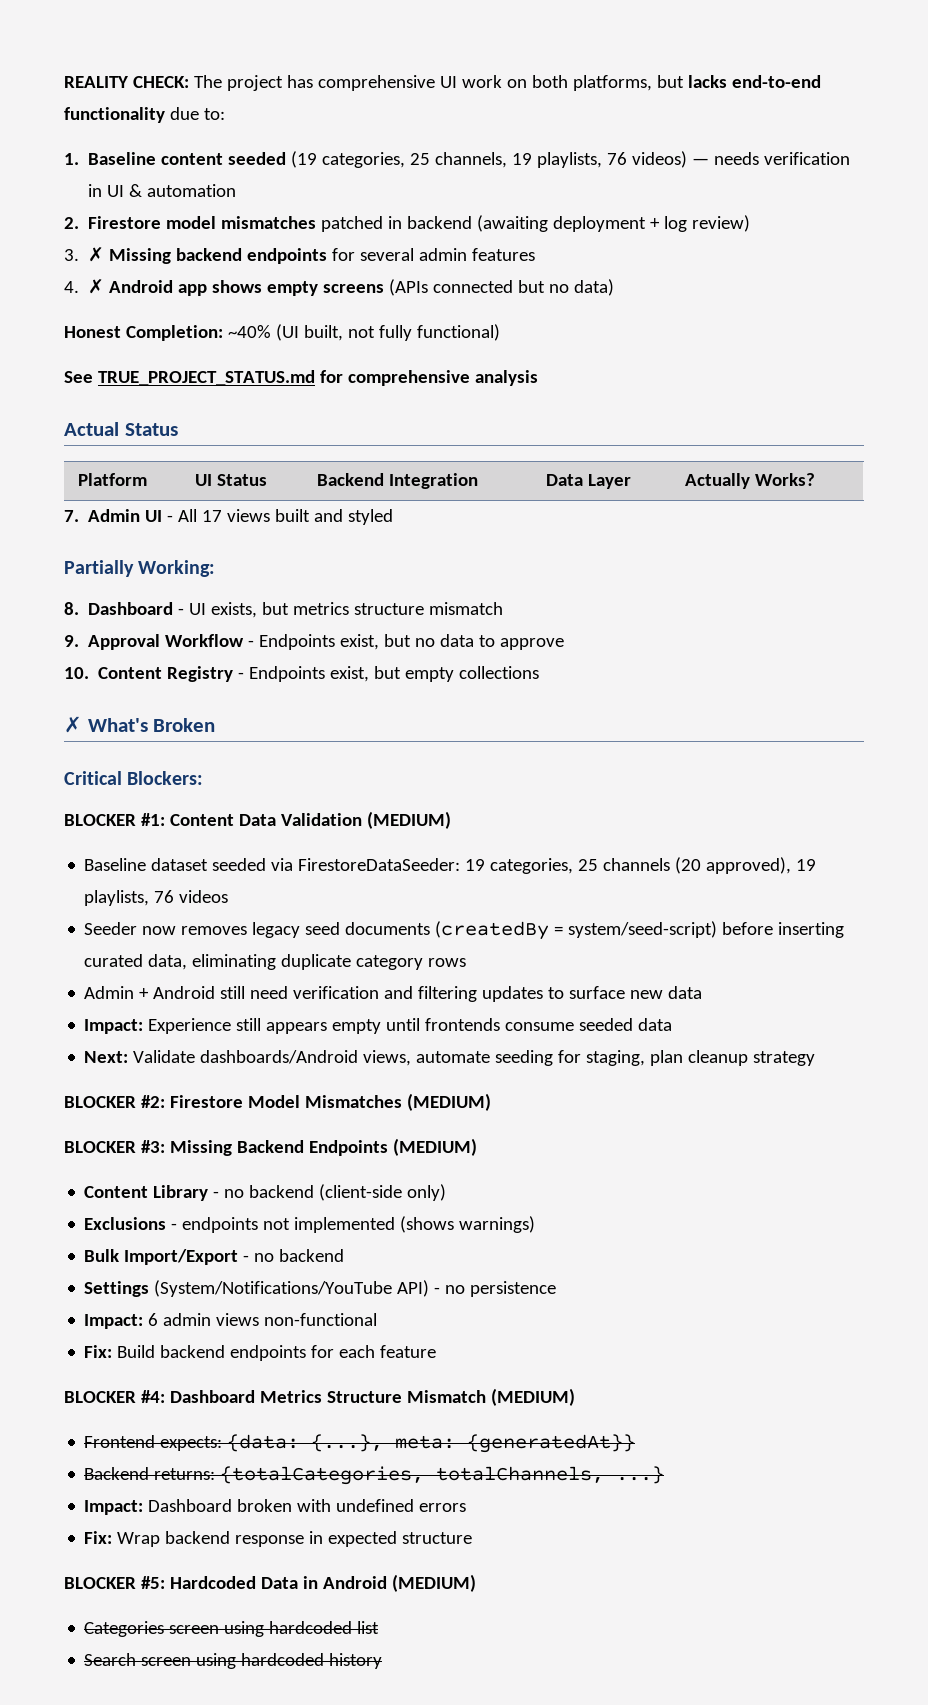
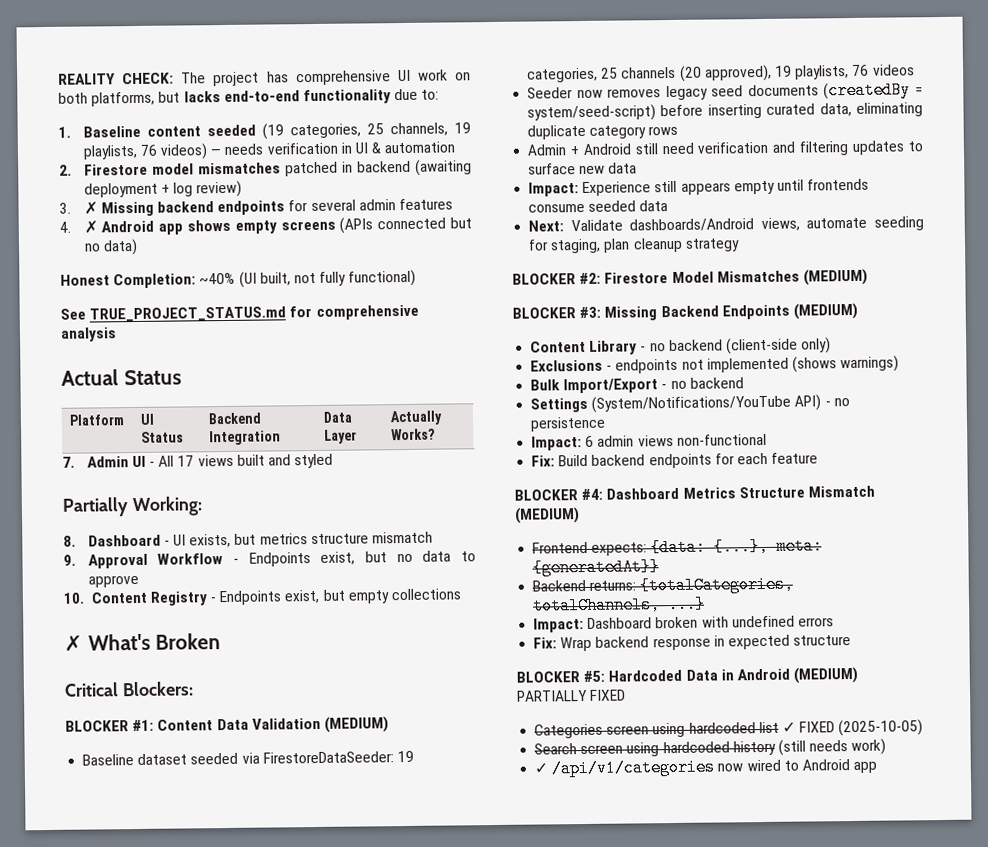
- BLOCKER #5: Hardcoded Data in Android (MEDIUM)
+ BLOCKER #5: Hardcoded Data in Android (MEDIUM) PARTIALLY FIXED
- Categories screen using hardcoded list
+ Categories screen using hardcoded list ✓ FIXED (2025-10-05)
- Search screen using hardcoded history
+ Search screen using hardcoded history (still needs work)
+ ✓ /api/v1/categories now wired to Android app

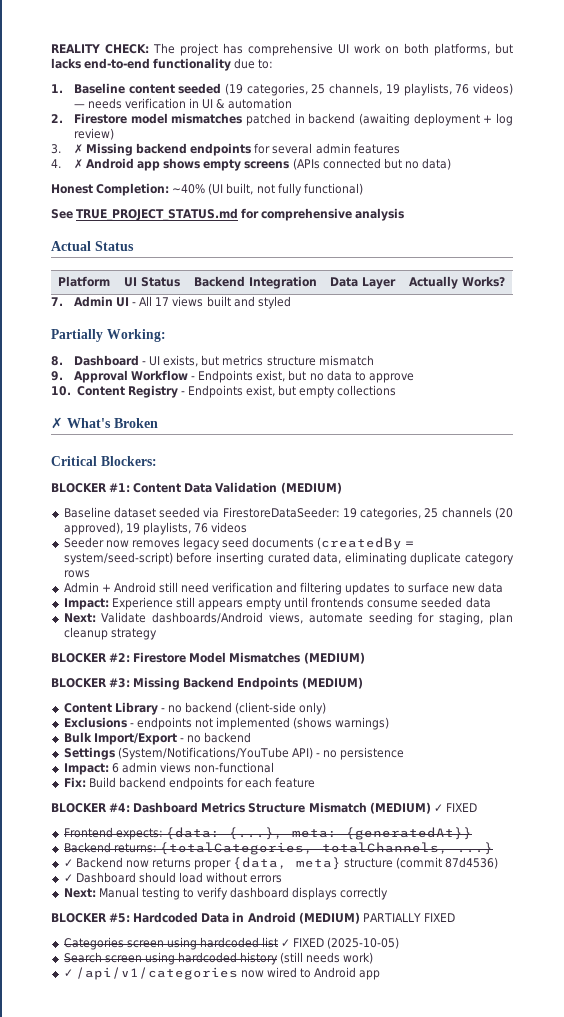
- BLOCKER #4: Dashboard Metrics Structure Mismatch (MEDIUM)
+ BLOCKER #4: Dashboard Metrics Structure Mismatch (MEDIUM) ✓ FIXED
- Impact: Dashboard broken with undefined errors
- Fix: Wrap backend response in expected structure
+ ✓ Backend now returns proper {data, meta} structure (commit 87d4536)
+ ✓ Dashboard should load without errors
+ Next: Manual testing to verify dashboard displays correctly

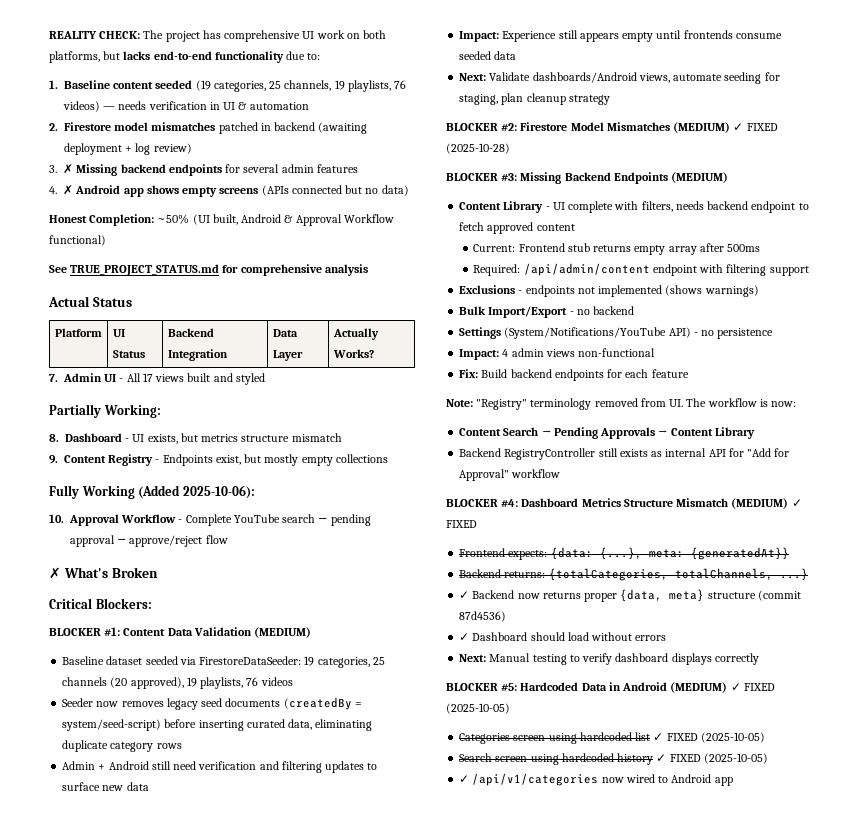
- Honest Completion: ~40% (UI built, not fully functional)
+ Honest Completion: ~50% (UI built, Android & Approval Workflow functional)
- 9. Approval Workflow - Endpoints exist, but no data to approve
- 10. Content Registry - Endpoints exist, but empty collections
+ 9. Content Registry - Endpoints exist, but mostly empty collections
+ Fully Working (Added 2025-10-06):
+ 10. Approval Workflow - Complete YouTube search → pending approval → approve/reject flow
- BLOCKER #2: Firestore Model Mismatches (MEDIUM)
+ BLOCKER #2: Firestore Model Mismatches (MEDIUM) ✓ FIXED (2025-10-28)
- Content Library - no backend (client-side only)
+ Content Library - UI complete with filters, needs backend endpoint to fetch approved content
+ Current: Frontend stub returns empty array after 500ms
+ Required: /api/admin/content endpoint with filtering support
- Impact: 6 admin views non-functional
+ Impact: 4 admin views non-functional
+ Note: "Registry" terminology removed from UI. The workflow is now:
+ Content Search → Pending Approvals → Content Library
+ Backend RegistryController still exists as internal API for "Add for Approval" workflow
- BLOCKER #5: Hardcoded Data in Android (MEDIUM) PARTIALLY FIXED
+ BLOCKER #5: Hardcoded Data in Android (MEDIUM) ✓ FIXED (2025-10-05)
- Search screen using hardcoded history (still needs work)
+ Search screen using hardcoded history ✓ FIXED (2025-10-05)

